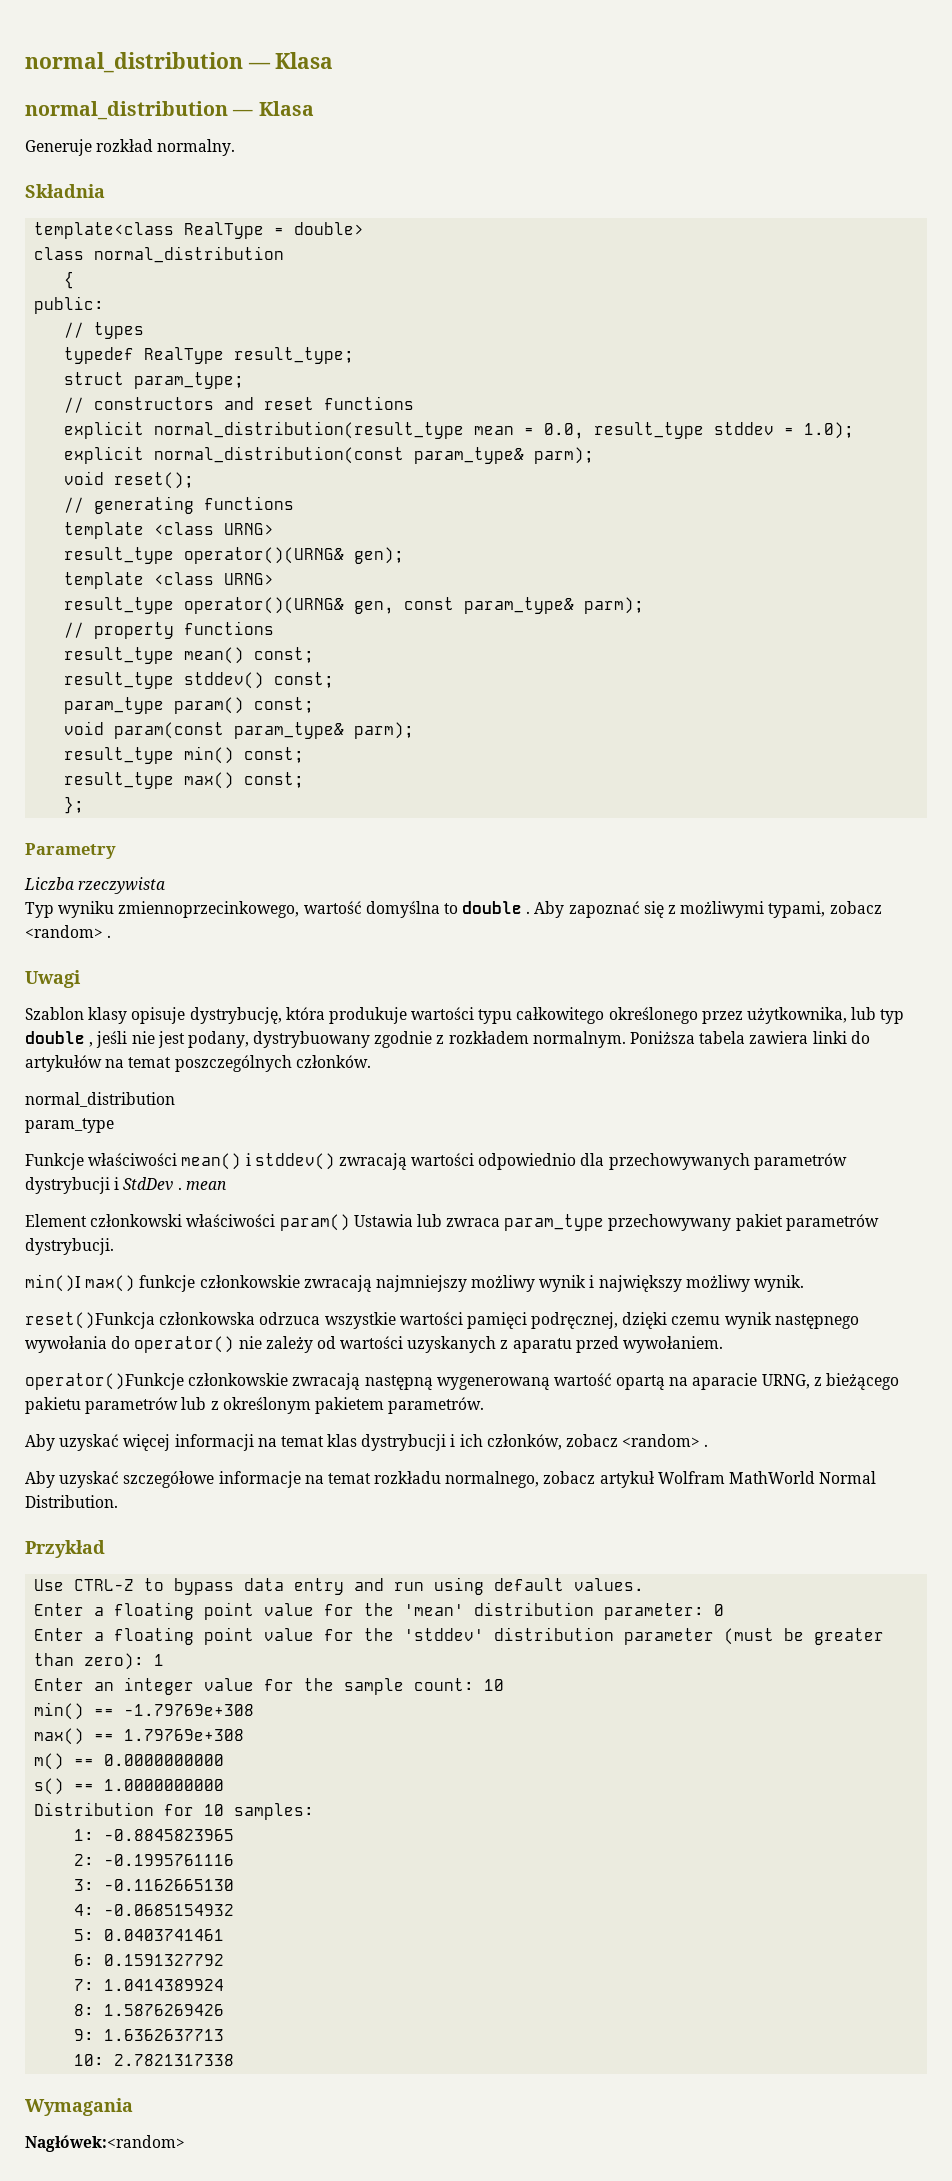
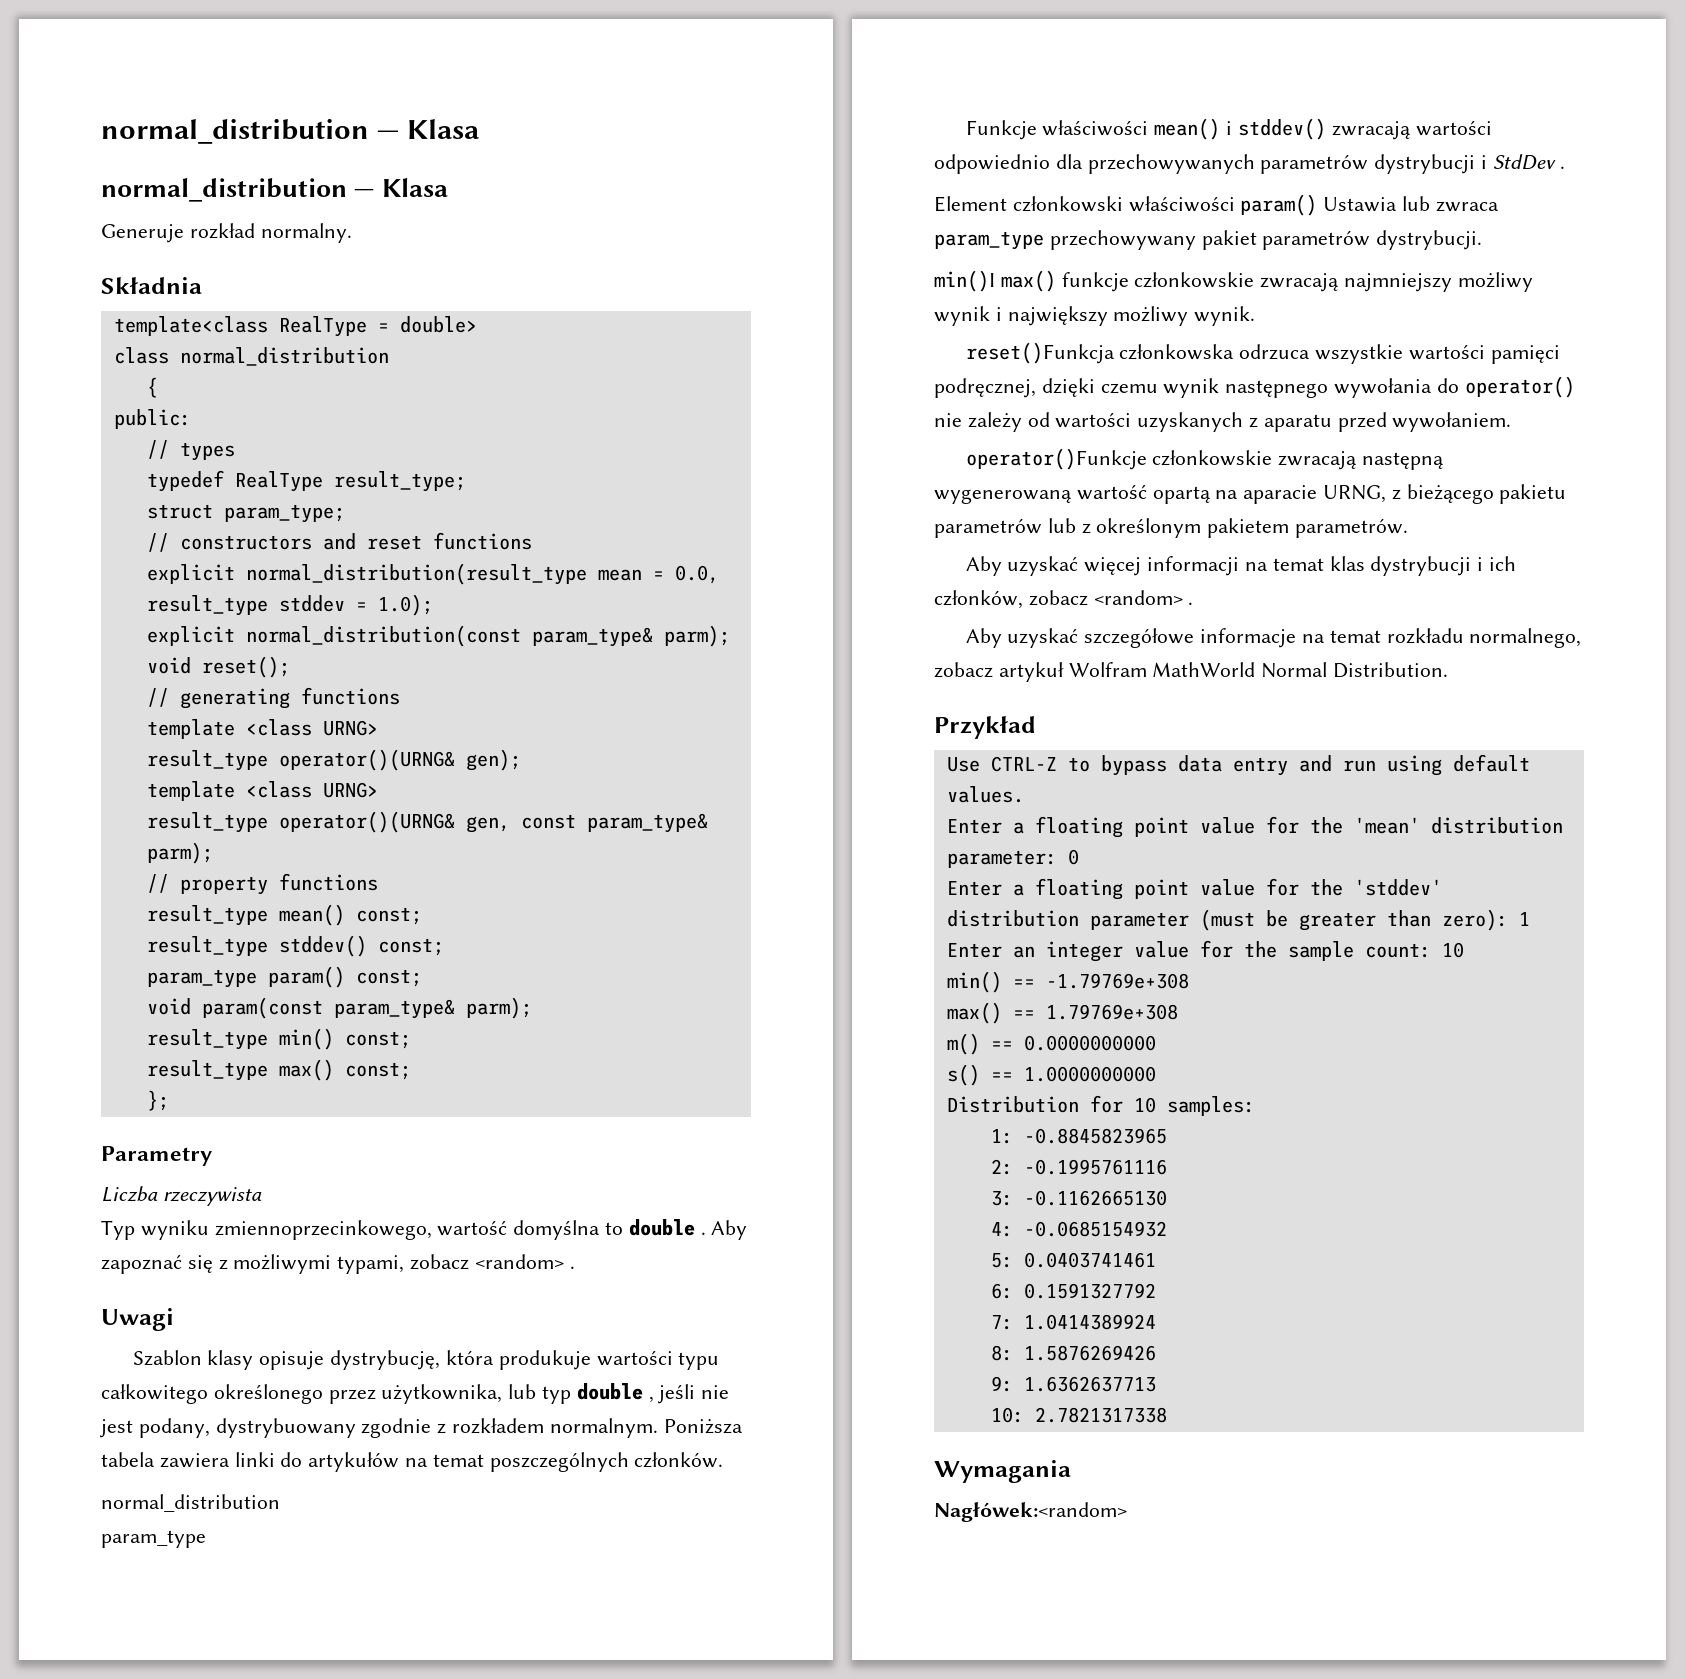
- Funkcje właściwości mean() i stddev() zwracają wartości odpowiednio dla przechowywanych parametrów dystrybucji i StdDev . mean
+ Funkcje właściwości mean() i stddev() zwracają wartości odpowiednio dla przechowywanych parametrów dystrybucji i StdDev .

